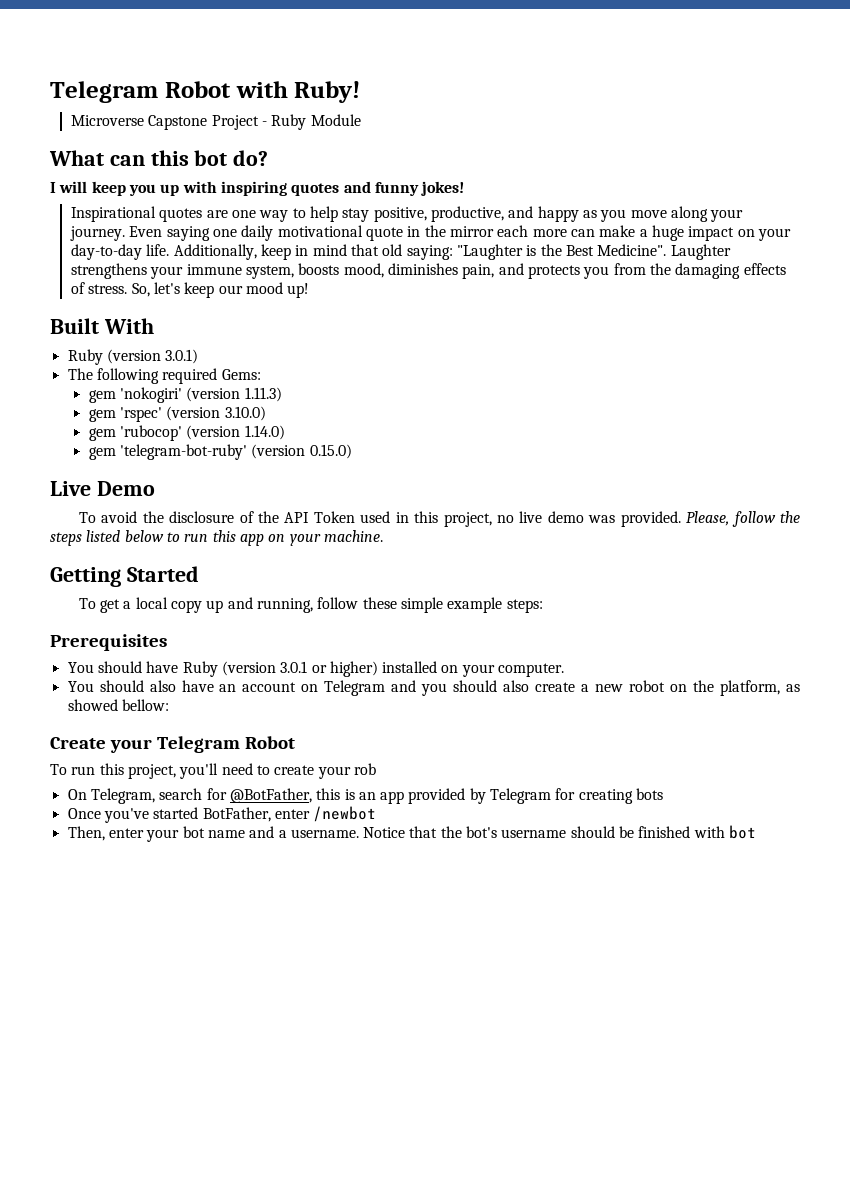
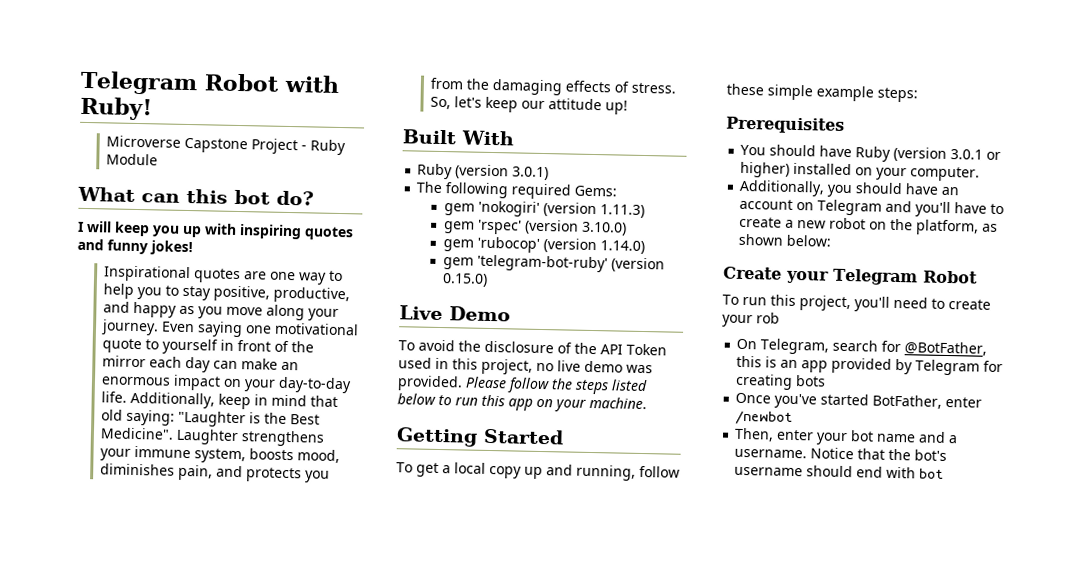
- Inspirational quotes are one way to help stay positive, productive, and happy as you move along your journey.
+ Inspirational quotes are one way to help you to stay positive, productive, and happy as you move along your journey.
- Even saying one daily motivational quote in the mirror each more can make a huge impact on your day-to-day life.
+ Even saying one motivational quote to yourself in front of the mirror each day can make an enormous impact on your day-to-day life.
- So, let's keep our mood up!
+ So, let's keep our attitude up!
- Please, follow the steps listed below to run this app on your machine.
+ Please follow the steps listed below to run this app on your machine.
- You should also have an account on Telegram and you should also create a new robot on the platform, as showed bellow:
+ Additionally, you should have an account on Telegram and you'll have to create a new robot on the platform, as shown below:
- Notice that the bot's username should be finished with bot
+ Notice that the bot's username should end with bot

